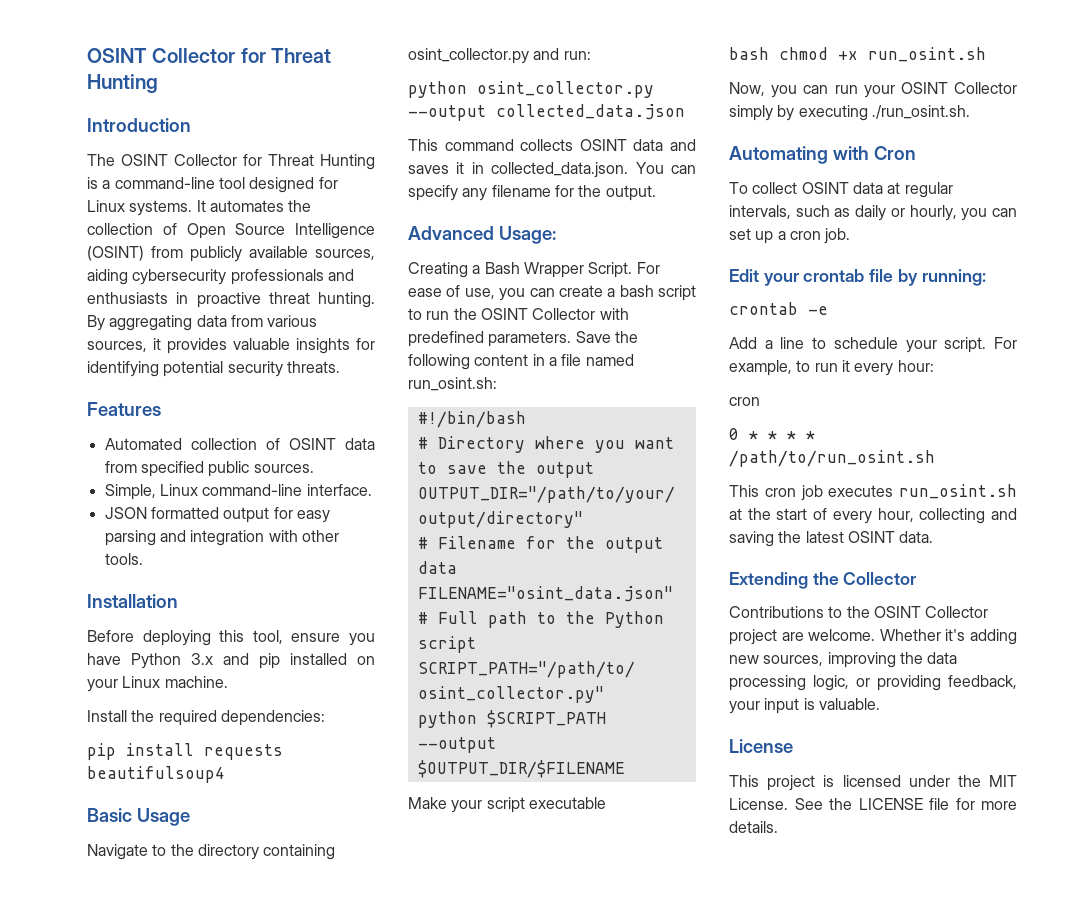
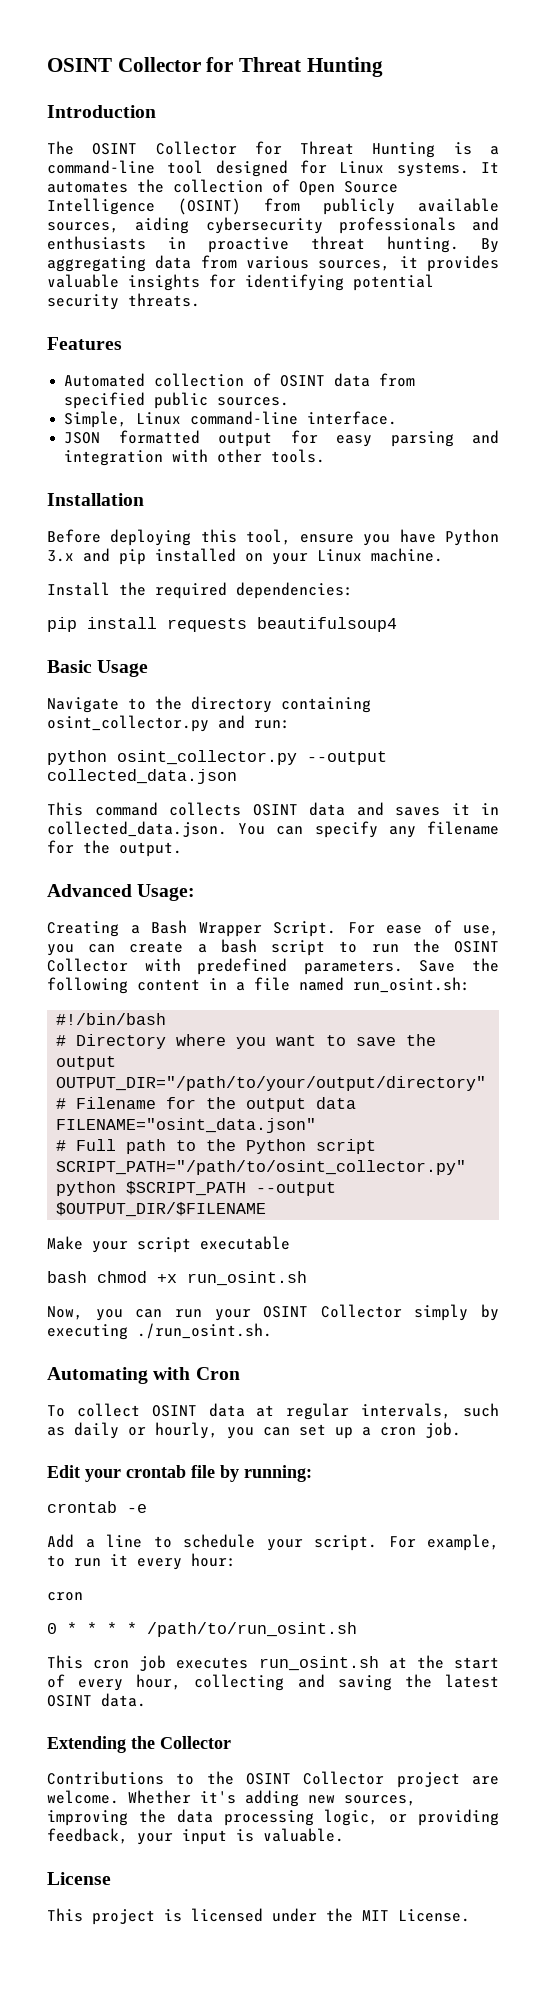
- See the LICENSE file for more details.

